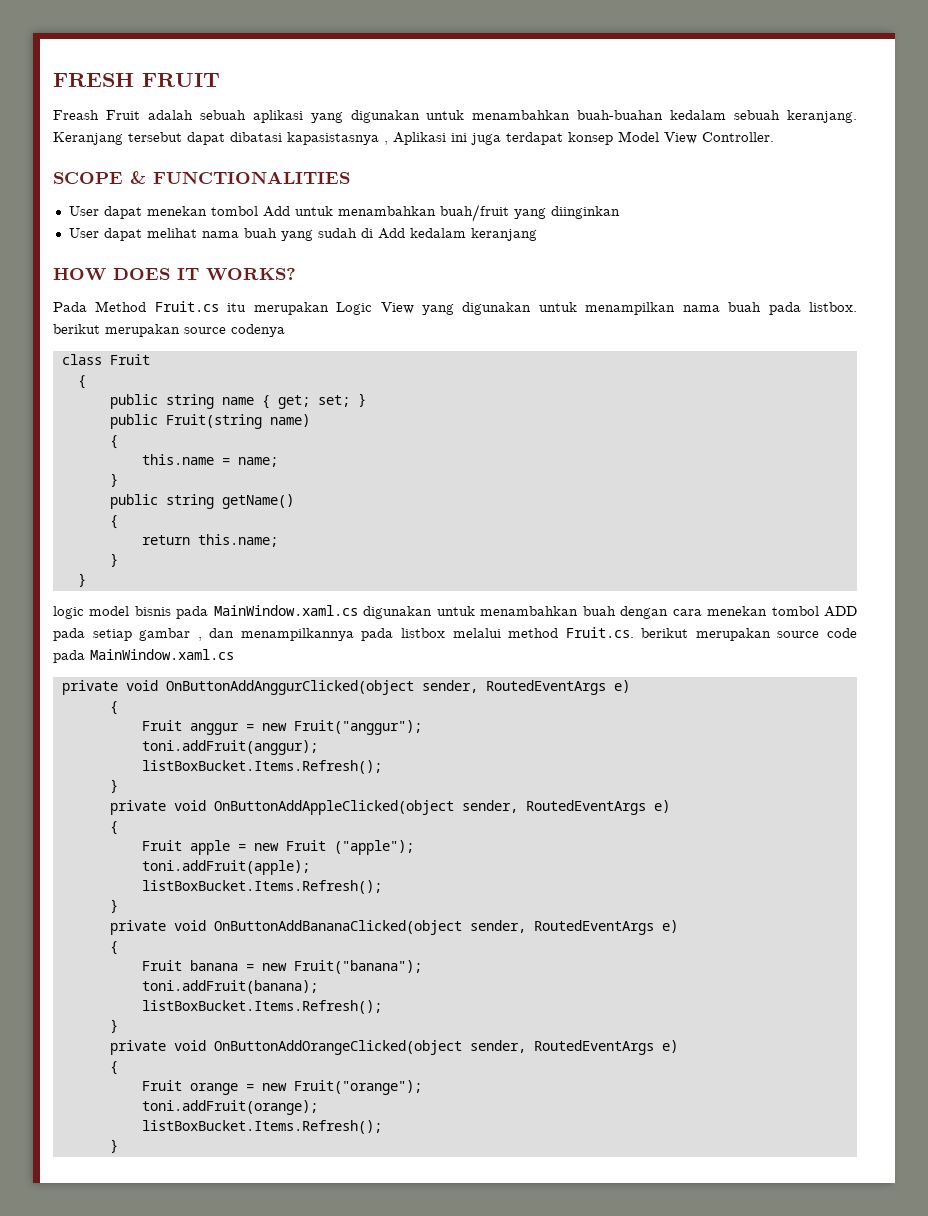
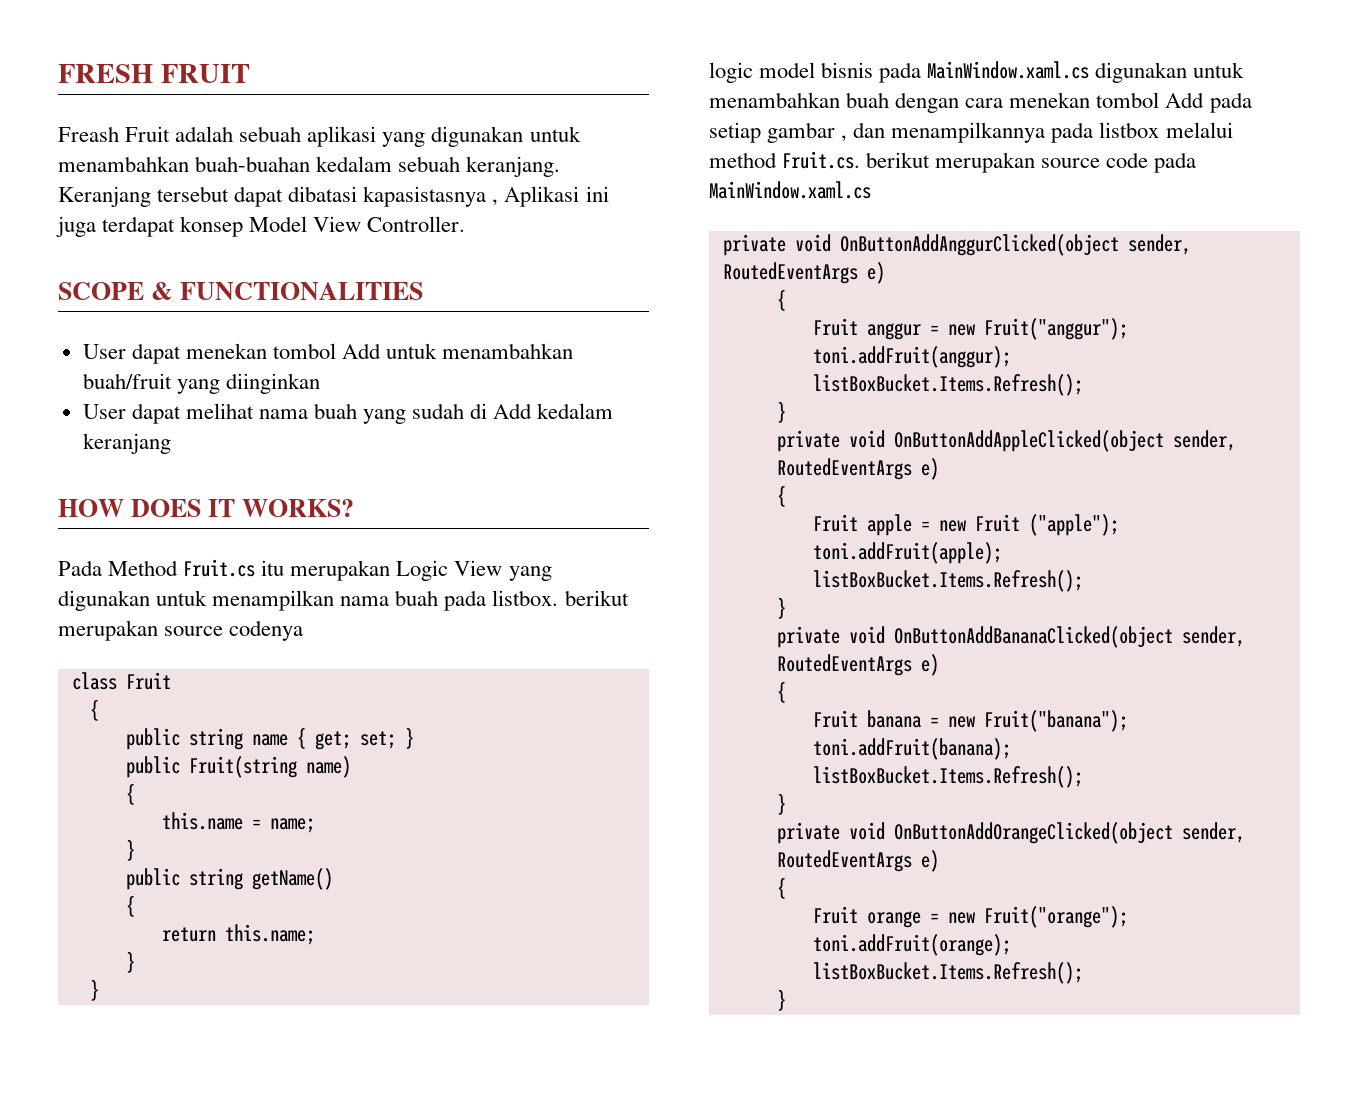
- logic model bisnis pada MainWindow.xaml.cs digunakan untuk menambahkan buah dengan cara menekan tombol ADD pada setiap gambar , dan menampilkannya pada listbox melalui method Fruit.cs. berikut merupakan source code pada MainWindow.xaml.cs
+ logic model bisnis pada MainWindow.xaml.cs digunakan untuk menambahkan buah dengan cara menekan tombol Add pada setiap gambar , dan menampilkannya pada listbox melalui method Fruit.cs. berikut merupakan source code pada MainWindow.xaml.cs

